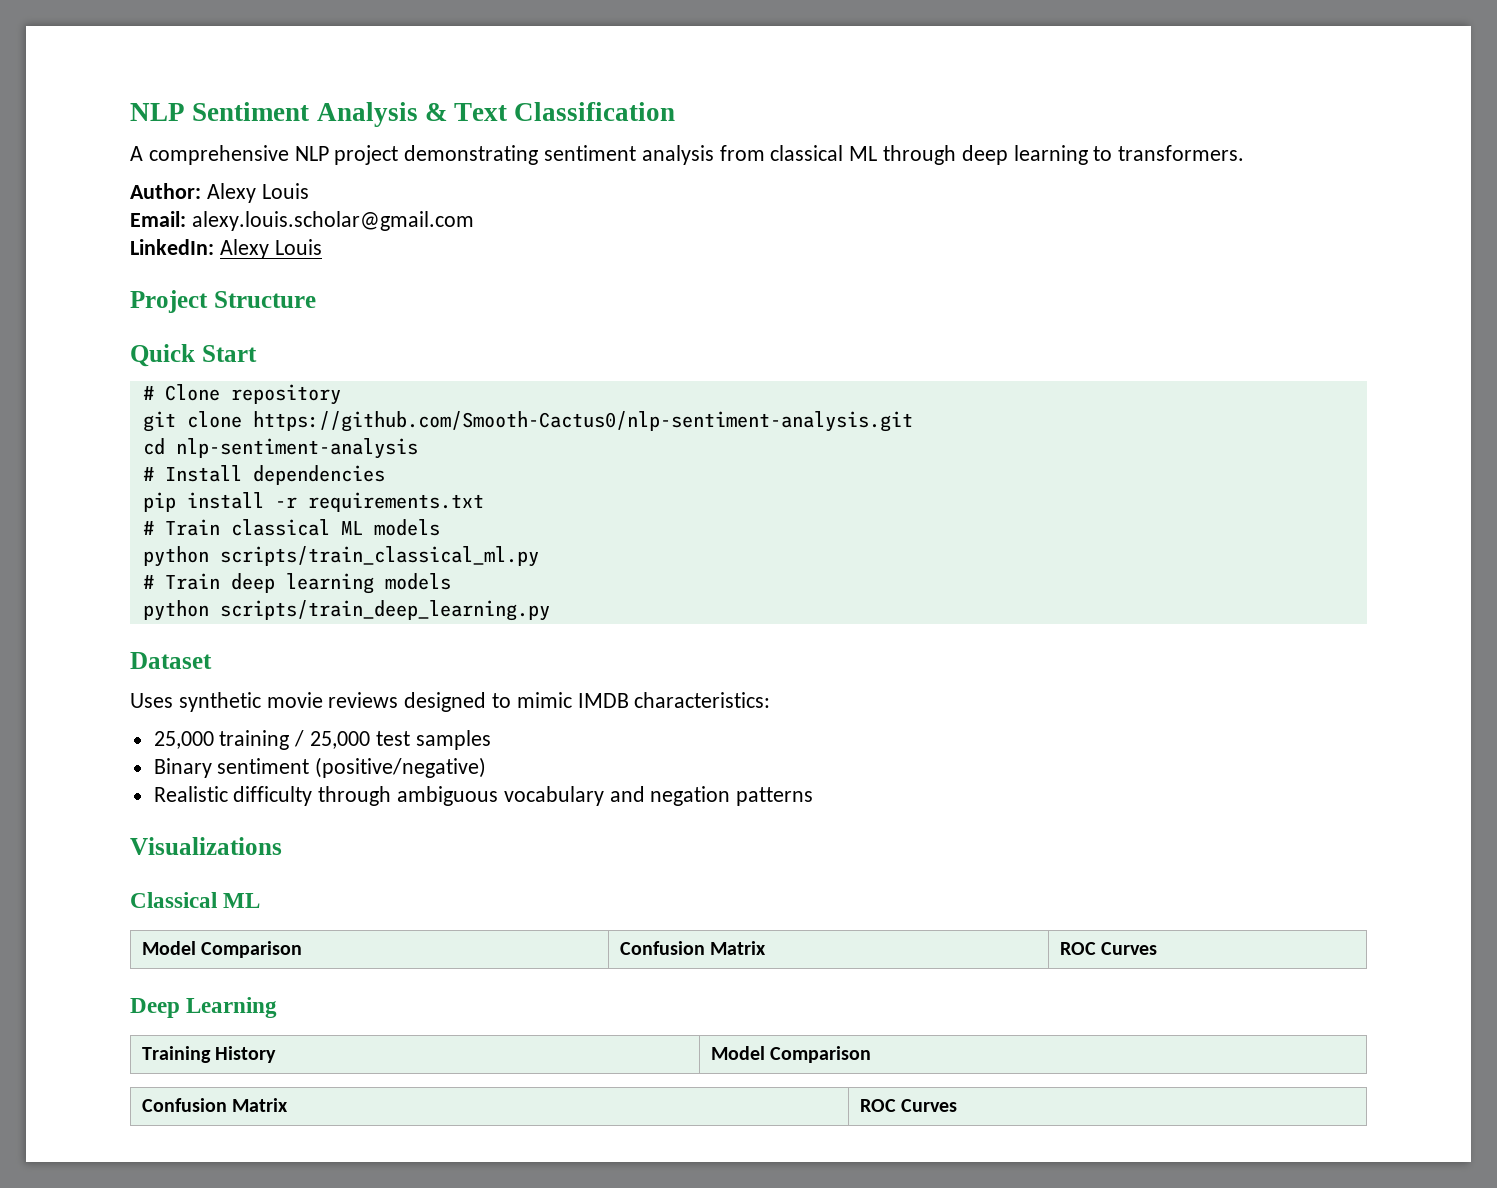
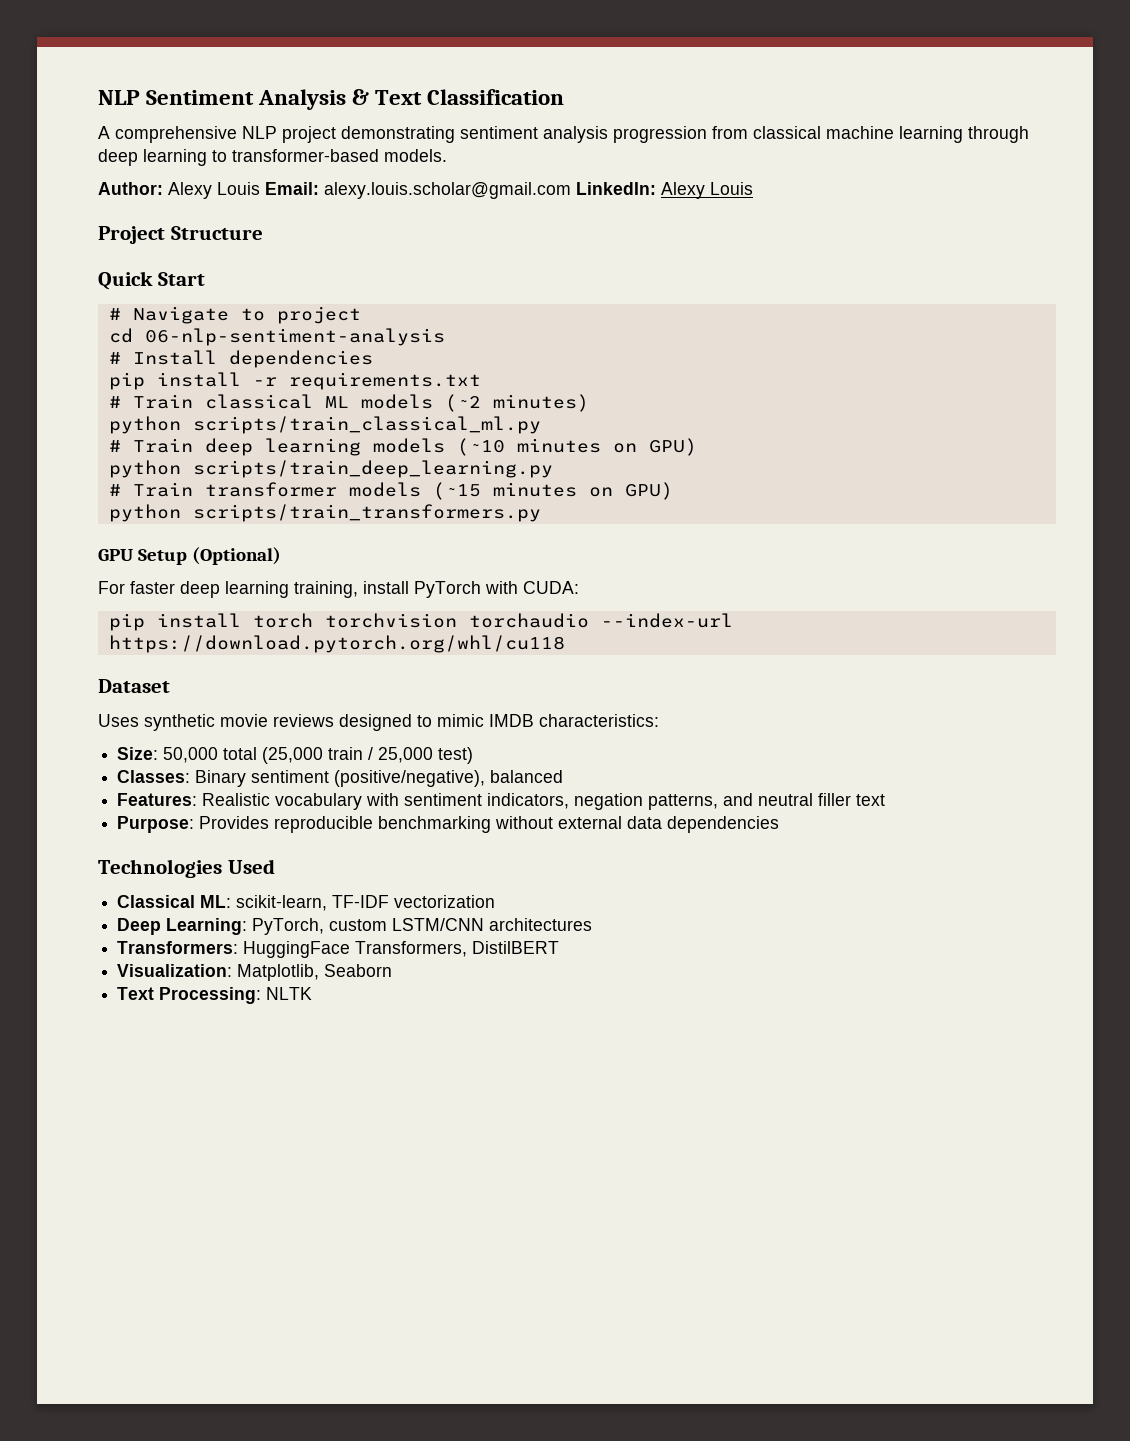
- A comprehensive NLP project demonstrating sentiment analysis from classical ML through deep learning to transformers.
+ A comprehensive NLP project demonstrating sentiment analysis progression from classical machine learning through deep learning to transformer-based models.
- Author: Alexy Louis
- Email: alexy.louis.scholar@gmail.com
- LinkedIn: Alexy Louis
+ Author: Alexy Louis Email: alexy.louis.scholar@gmail.com LinkedIn: Alexy Louis
- # Clone repository
- git clone https://github.com/Smooth-Cactus0/nlp-sentiment-analysis.git
+ # Navigate to project
- cd nlp-sentiment-analysis
+ cd 06-nlp-sentiment-analysis
- # Train classical ML models
+ # Train classical ML models (~2 minutes)
- # Train deep learning models
+ # Train deep learning models (~10 minutes on GPU)
  python scripts/train_deep_learning.py
+ # Train transformer models (~15 minutes on GPU)
+ python scripts/train_transformers.py
+ GPU Setup (Optional)
+ For faster deep learning training, install PyTorch with CUDA:
+ pip install torch torchvision torchaudio --index-url https://download.pytorch.org/whl/cu118
- 25,000 training / 25,000 test samples
- Binary sentiment (positive/negative)
- Realistic difficulty through ambiguous vocabulary and negation patterns
- Visualizations
- Classical ML
- Model Comparison | Confusion Matrix | ROC Curves
- Deep Learning
- Training History | Model Comparison
- Confusion Matrix | ROC Curves
+ Size: 50,000 total (25,000 train / 25,000 test)
+ Classes: Binary sentiment (positive/negative), balanced
+ Features: Realistic vocabulary with sentiment indicators, negation patterns, and neutral filler text
+ Purpose: Provides reproducible benchmarking without external data dependencies
+ Technologies Used
+ Classical ML: scikit-learn, TF-IDF vectorization
+ Deep Learning: PyTorch, custom LSTM/CNN architectures
+ Transformers: HuggingFace Transformers, DistilBERT
+ Visualization: Matplotlib, Seaborn
+ Text Processing: NLTK

